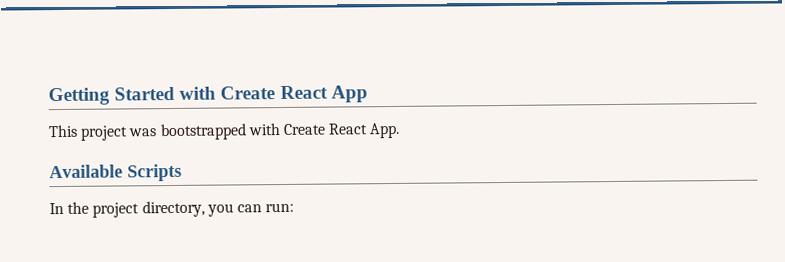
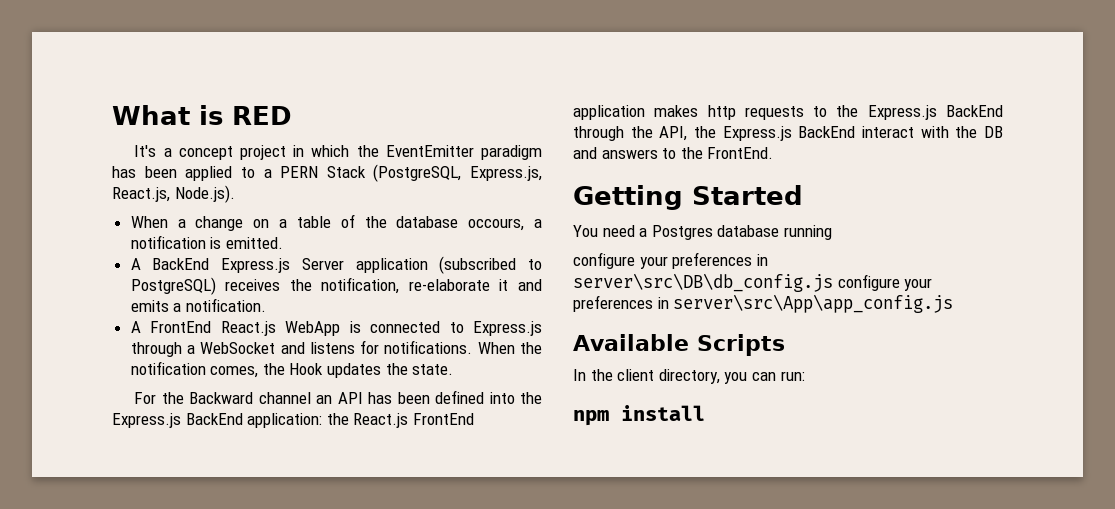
- Getting Started with Create React App
- This project was bootstrapped with Create React App.
+ What is RED
+ It's a concept project in which the EventEmitter paradigm has been applied to a PERN Stack (PostgreSQL, Express.js, React.js, Node.js).
+ When a change on a table of the database occours, a notification is emitted.
+ A BackEnd Express.js Server application (subscribed to PostgreSQL) receives the notification, re-elaborate it and emits a notification.
+ A FrontEnd React.js WebApp is connected to Express.js through a WebSocket and listens for notifications. When the notification comes, the Hook updates the state.
+ For the Backward channel an API has been defined into the Express.js BackEnd application: the React.js FrontEnd application makes http requests to the Express.js BackEnd through the API, the Express.js BackEnd interact with the DB and answers to the FrontEnd.
+ Getting Started
+ You need a Postgres database running
+ configure your preferences in server\src\DB\db_config.js configure your preferences in server\src\App\app_config.js
- In the project directory, you can run:
+ In the client directory, you can run:
+ npm install

